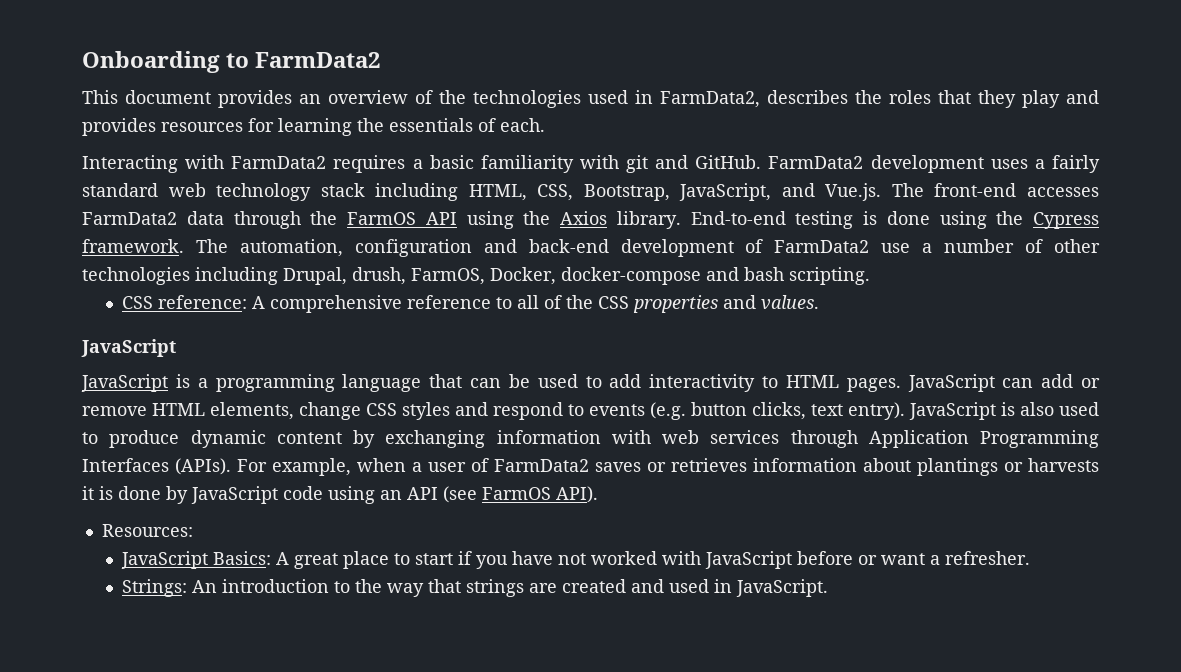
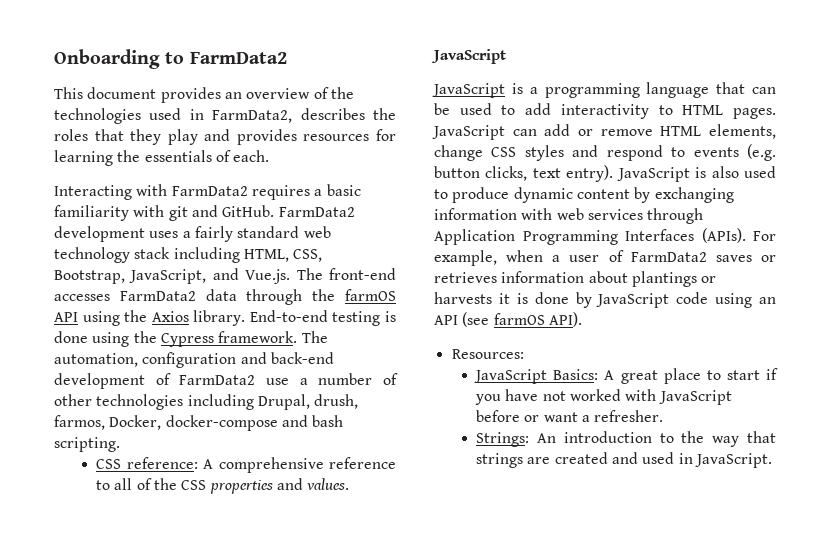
- FarmData2 development uses a fairly standard web technology stack including HTML, CSS, Bootstrap, JavaScript, and Vue.js. The front-end accesses FarmData2 data through the FarmOS API using the Axios library.
+ FarmData2 development uses a fairly standard web technology stack including HTML, CSS, Bootstrap, JavaScript, and Vue.js. The front-end accesses FarmData2 data through the farmOS API using the Axios library.
- The automation, configuration and back-end development of FarmData2 use a number of other technologies including Drupal, drush, FarmOS, Docker, docker-compose and bash scripting.
+ The automation, configuration and back-end development of FarmData2 use a number of other technologies including Drupal, drush, farmos, Docker, docker-compose and bash scripting.
- For example, when a user of FarmData2 saves or retrieves information about plantings or harvests it is done by JavaScript code using an API (see FarmOS API).
+ For example, when a user of FarmData2 saves or retrieves information about plantings or harvests it is done by JavaScript code using an API (see farmOS API).

